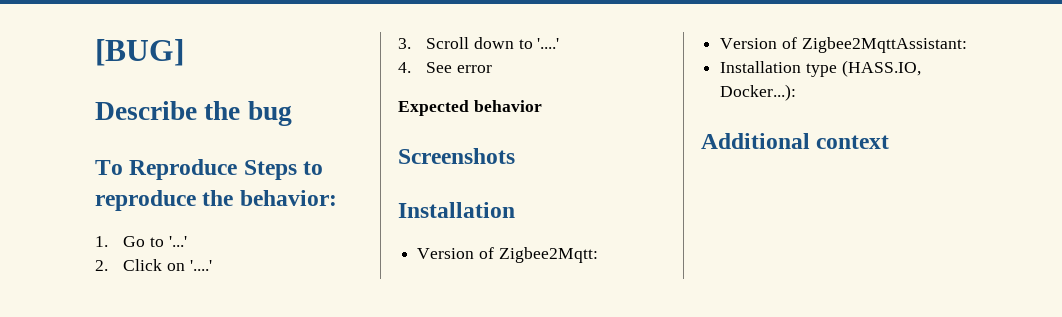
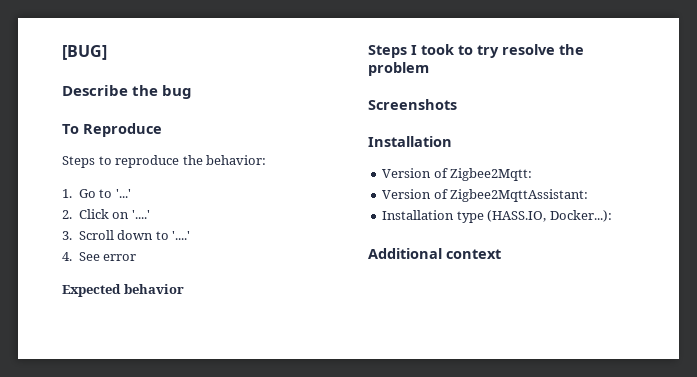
- To Reproduce Steps to reproduce the behavior:
+ To Reproduce
+ Steps to reproduce the behavior:
+ Steps I took to try resolve the problem

